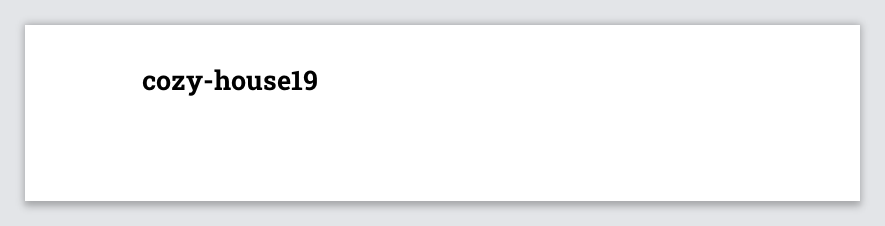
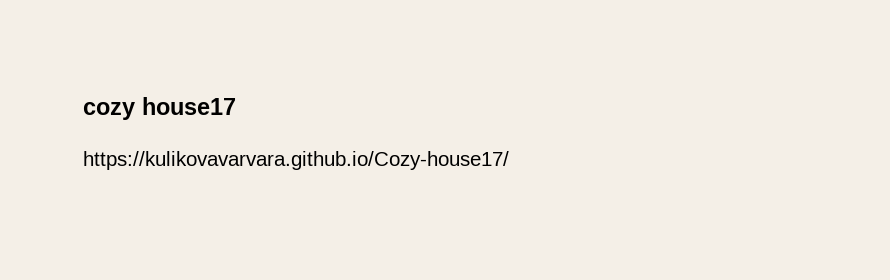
- cozy-house19
+ cozy house17
+ https://kulikovavarvara.github.io/Cozy-house17/

